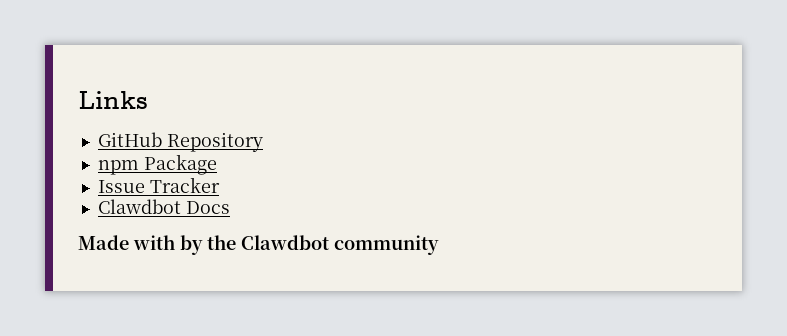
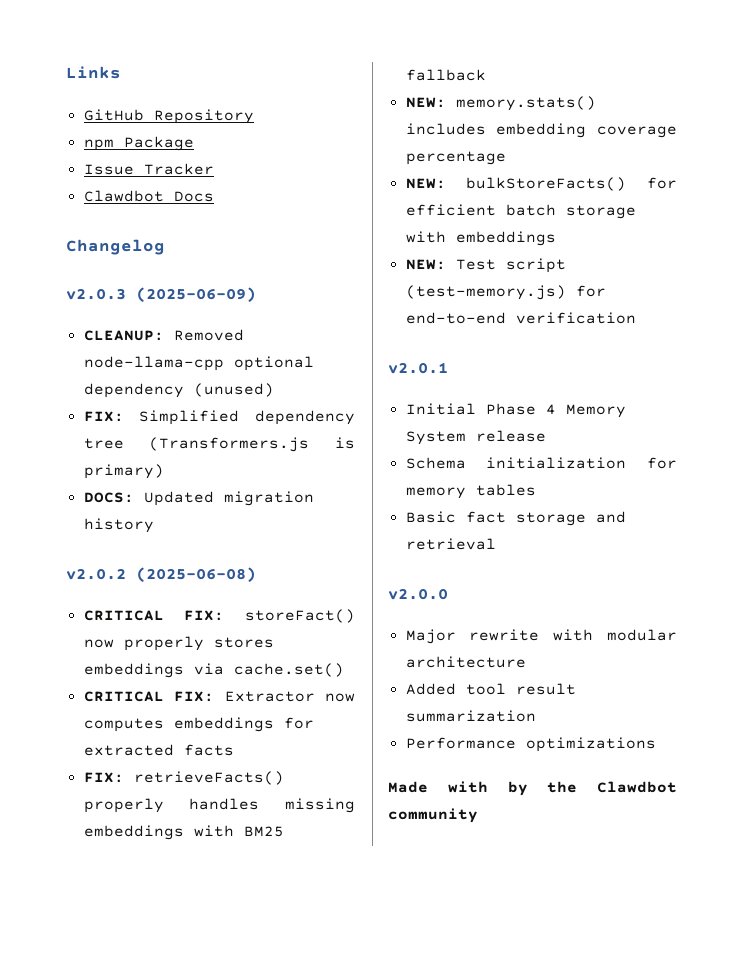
+ Changelog
+ v2.0.3 (2025-06-09)
+ CLEANUP: Removed node-llama-cpp optional dependency (unused)
+ FIX: Simplified dependency tree (Transformers.js is primary)
+ DOCS: Updated migration history
+ v2.0.2 (2025-06-08)
+ CRITICAL FIX: storeFact() now properly stores embeddings via cache.set()
+ CRITICAL FIX: Extractor now computes embeddings for extracted facts
+ FIX: retrieveFacts() properly handles missing embeddings with BM25 fallback
+ NEW: memory.stats() includes embedding coverage percentage
+ NEW: bulkStoreFacts() for efficient batch storage with embeddings
+ NEW: Test script (test-memory.js) for end-to-end verification
+ v2.0.1
+ Initial Phase 4 Memory System release
+ Schema initialization for memory tables
+ Basic fact storage and retrieval
+ v2.0.0
+ Major rewrite with modular architecture
+ Added tool result summarization
+ Performance optimizations

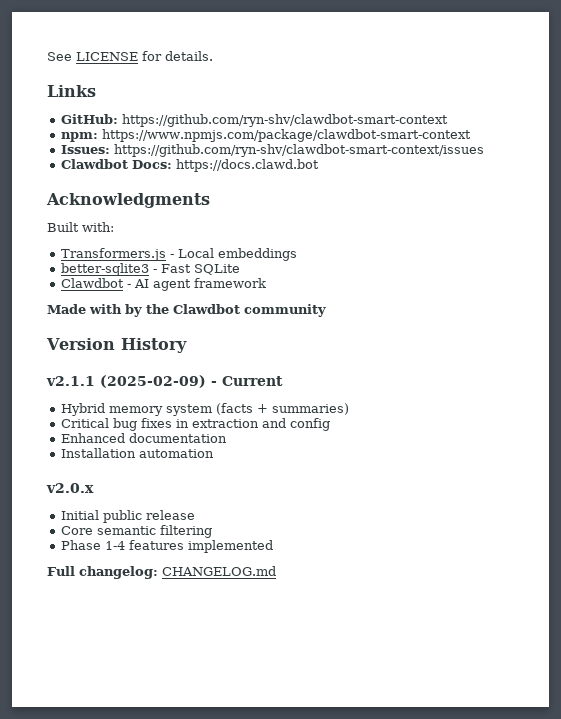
+ See LICENSE for details.
  Links
- GitHub Repository
- npm Package
- Issue Tracker
- Clawdbot Docs
- Changelog
- v2.0.3 (2025-06-09)
- CLEANUP: Removed node-llama-cpp optional dependency (unused)
- FIX: Simplified dependency tree (Transformers.js is primary)
- DOCS: Updated migration history
- v2.0.2 (2025-06-08)
- CRITICAL FIX: storeFact() now properly stores embeddings via cache.set()
- CRITICAL FIX: Extractor now computes embeddings for extracted facts
- FIX: retrieveFacts() properly handles missing embeddings with BM25 fallback
- NEW: memory.stats() includes embedding coverage percentage
- NEW: bulkStoreFacts() for efficient batch storage with embeddings
- NEW: Test script (test-memory.js) for end-to-end verification
- v2.0.1
- Initial Phase 4 Memory System release
- Schema initialization for memory tables
- Basic fact storage and retrieval
- v2.0.0
- Major rewrite with modular architecture
- Added tool result summarization
- Performance optimizations
+ GitHub: https://github.com/ryn-shv/clawdbot-smart-context
+ npm: https://www.npmjs.com/package/clawdbot-smart-context
+ Issues: https://github.com/ryn-shv/clawdbot-smart-context/issues
+ Clawdbot Docs: https://docs.clawd.bot
+ Acknowledgments
+ Built with:
+ Transformers.js - Local embeddings
+ better-sqlite3 - Fast SQLite
+ Clawdbot - AI agent framework
+ Version History
+ v2.1.1 (2025-02-09) - Current
+ Hybrid memory system (facts + summaries)
+ Critical bug fixes in extraction and config
+ Enhanced documentation
+ Installation automation
+ v2.0.x
+ Initial public release
+ Core semantic filtering
+ Phase 1-4 features implemented
+ Full changelog: CHANGELOG.md

